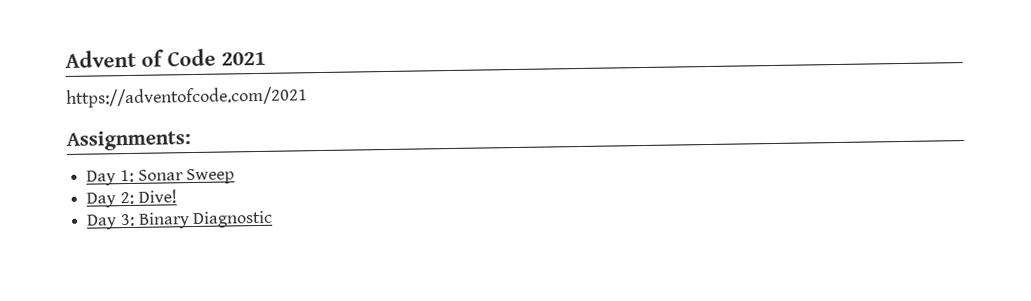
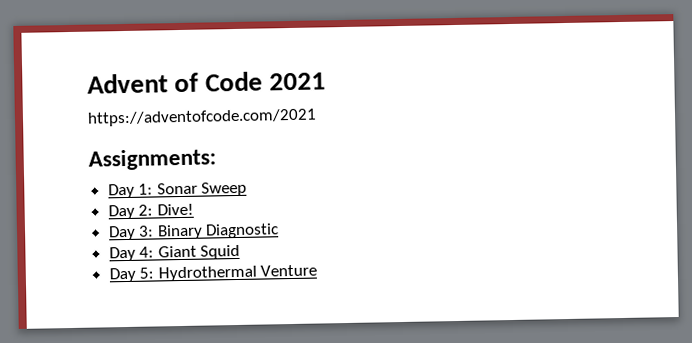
+ Day 4: Giant Squid
+ Day 5: Hydrothermal Venture

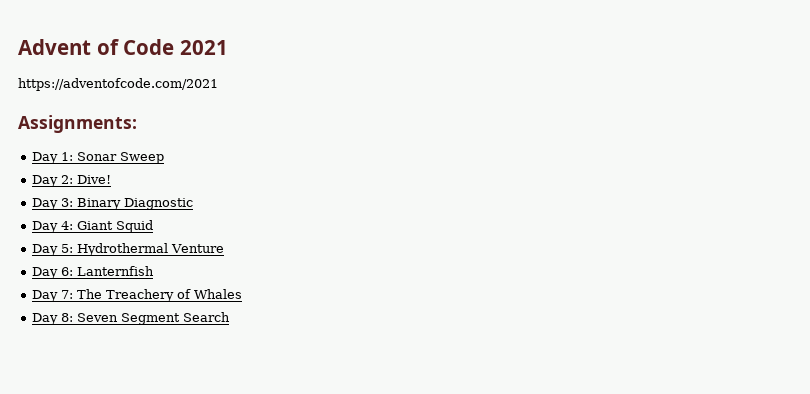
+ Day 6: Lanternfish
+ Day 7: The Treachery of Whales
+ Day 8: Seven Segment Search

